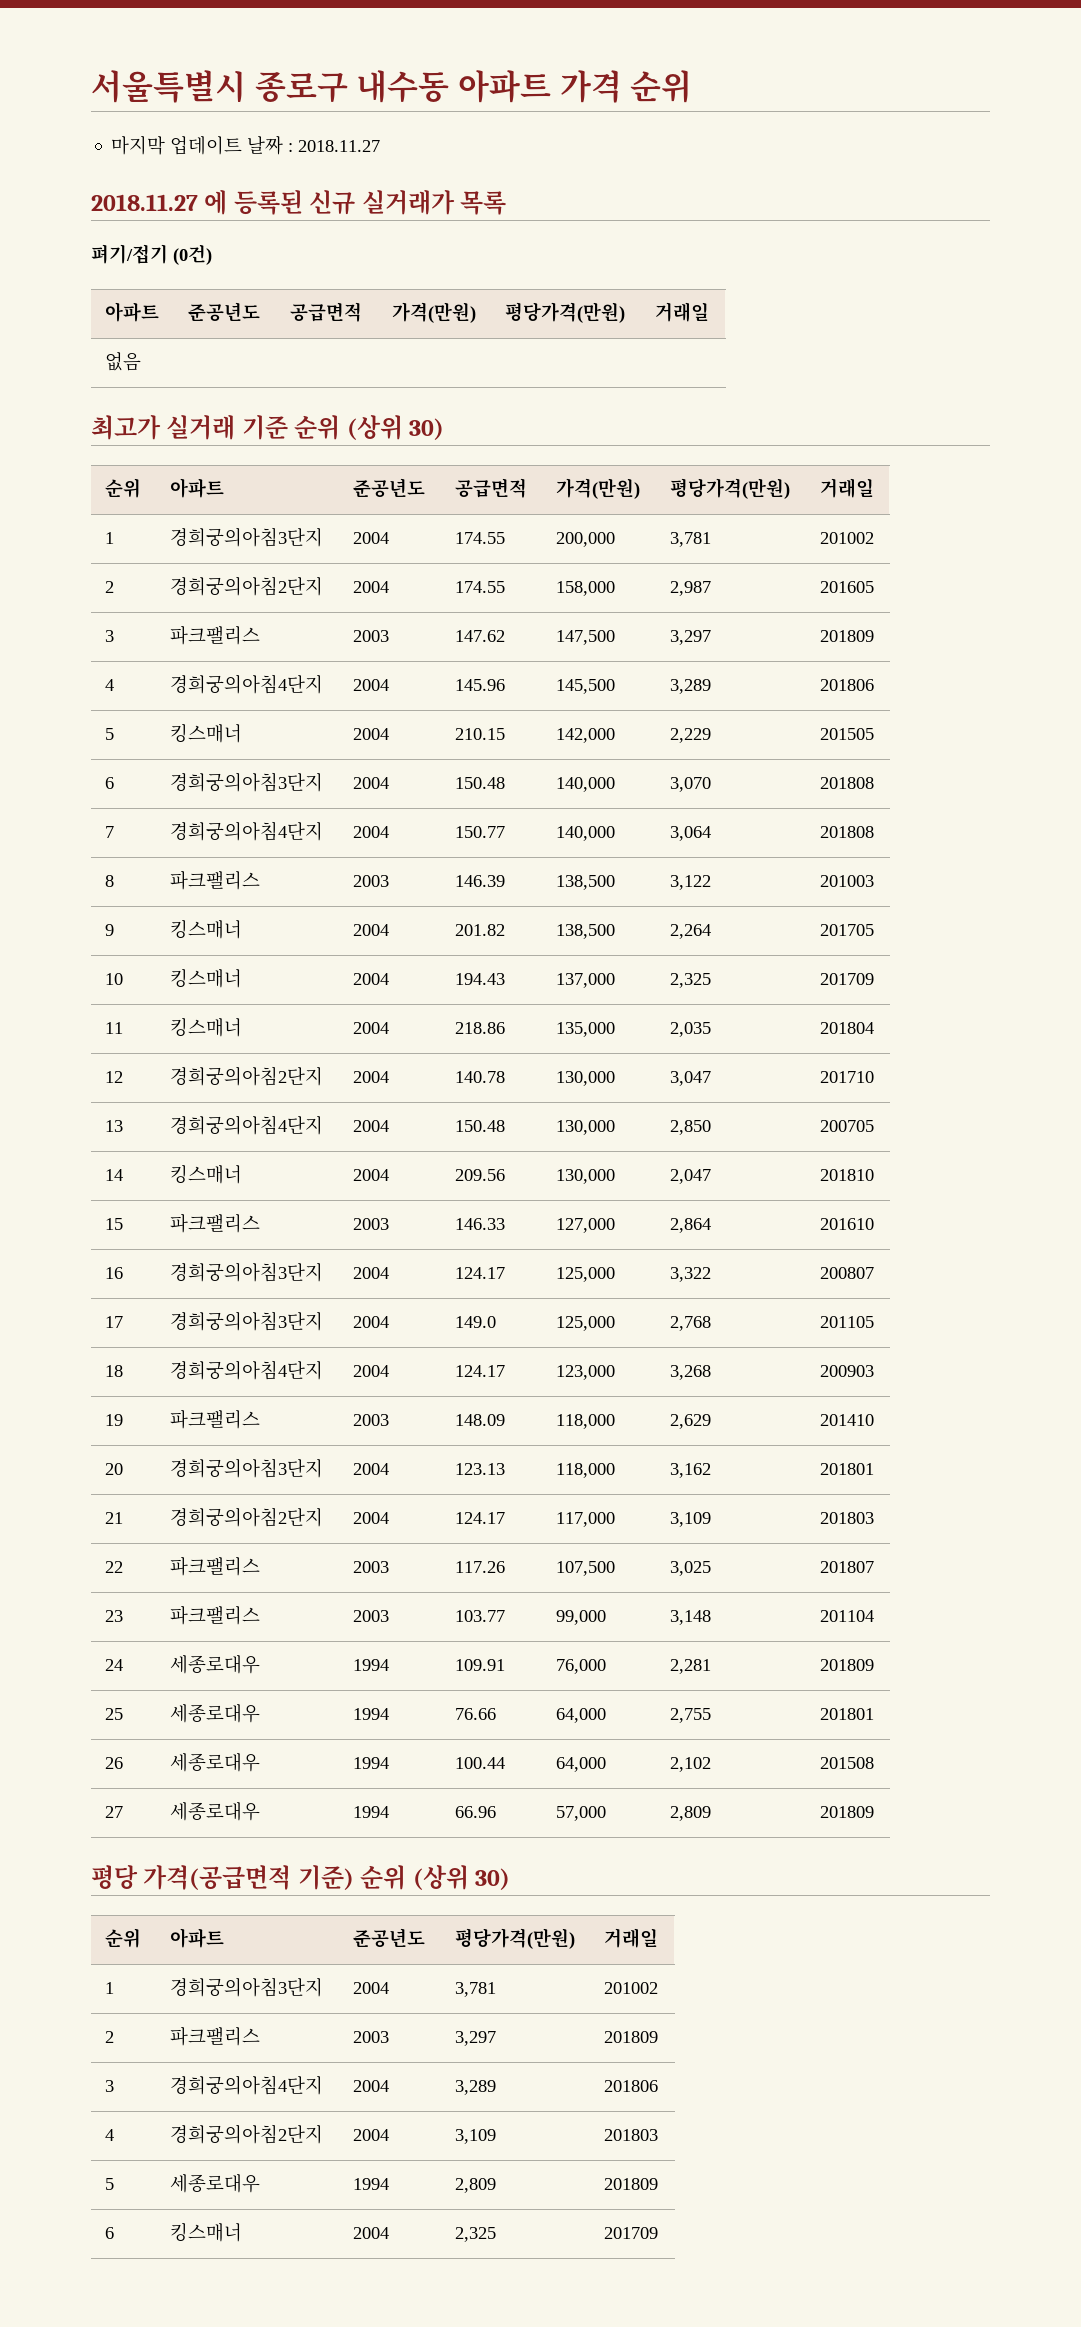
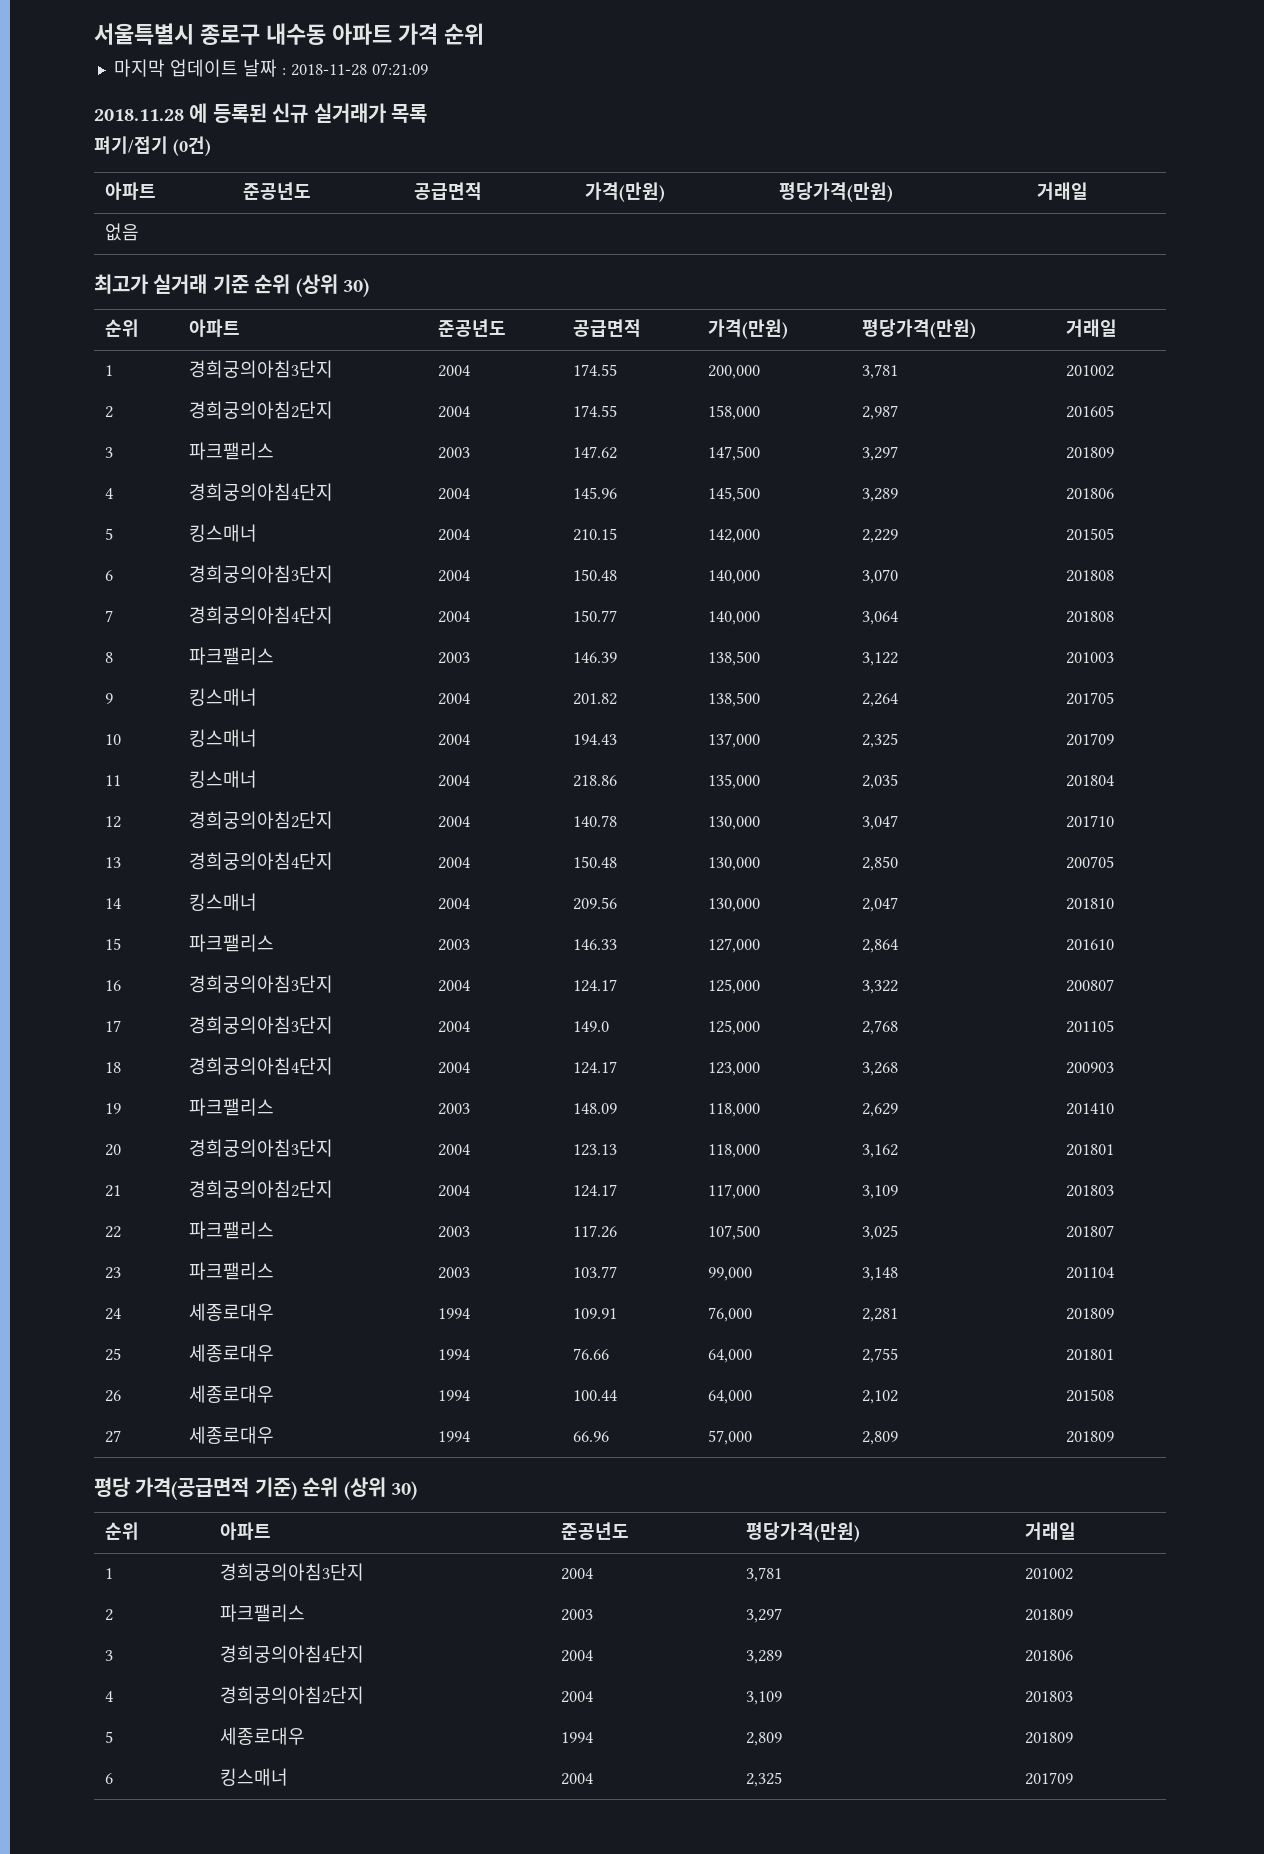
- 마지막 업데이트 날짜 : 2018.11.27
- 2018.11.27 에 등록된 신규 실거래가 목록
+ 마지막 업데이트 날짜 : 2018-11-28 07:21:09
+ 2018.11.28 에 등록된 신규 실거래가 목록

